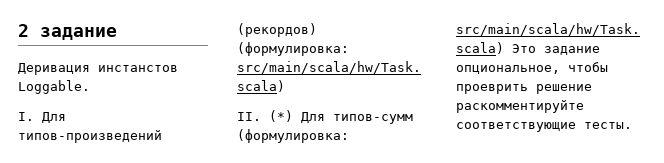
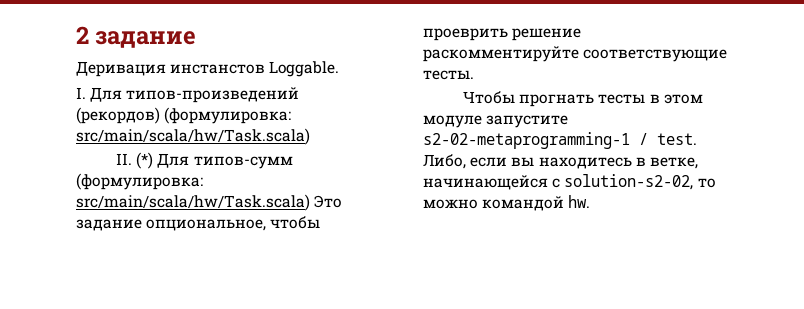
+ Чтобы прогнать тесты в этом модуле запустите s2-02-metaprogramming-1 / test. Либо, если вы находитесь в ветке, начинающейся с solution-s2-02, то можно командой hw.

